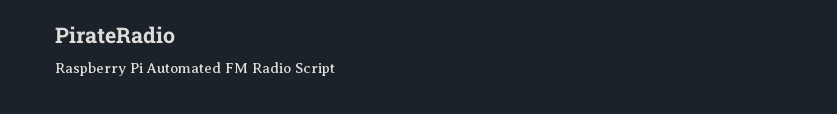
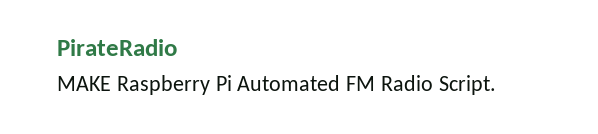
- Raspberry Pi Automated FM Radio Script
+ MAKE Raspberry Pi Automated FM Radio Script.

